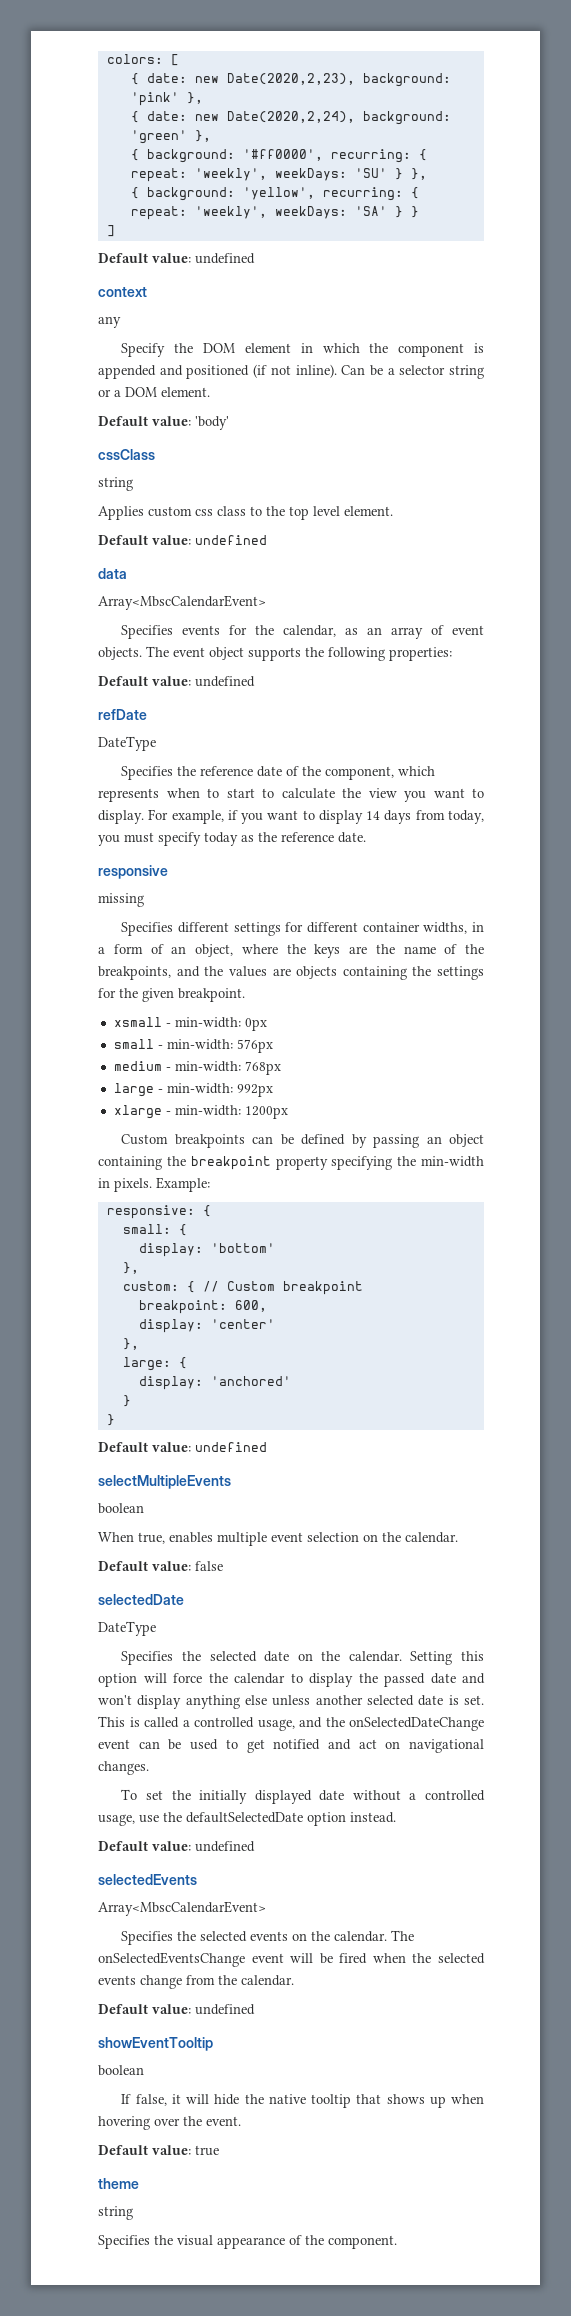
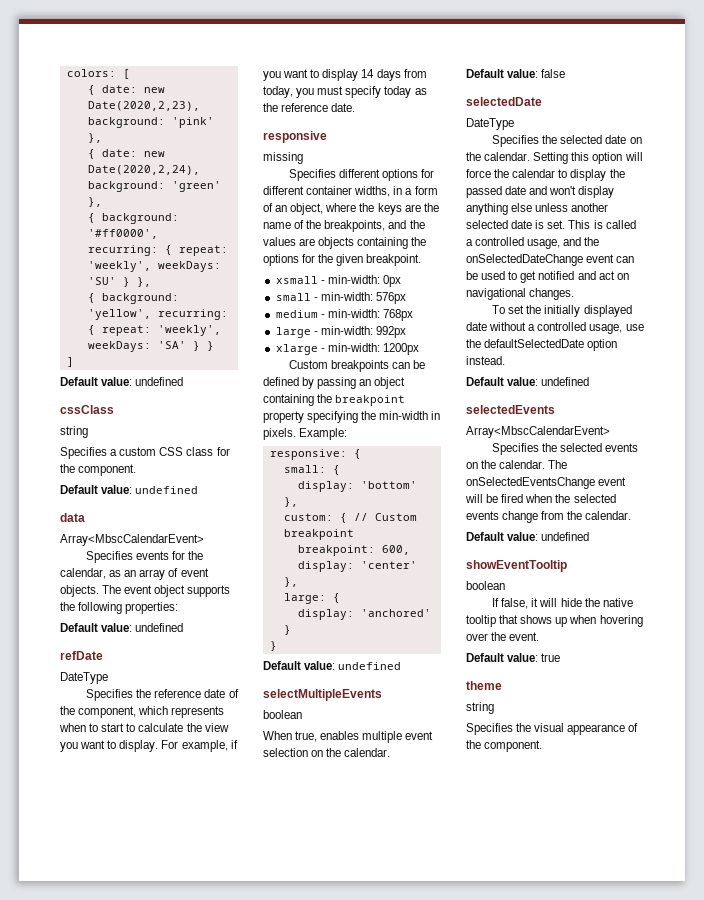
- context
- any
- Specify the DOM element in which the component is appended and positioned (if not inline). Can be a selector string or a DOM element.
- Default value: 'body'
  cssClass
  string
- Applies custom css class to the top level element.
+ Specifies a custom CSS class for the component.
- Specifies different settings for different container widths, in a form of an object, where the keys are the name of the breakpoints, and the values are objects containing the settings for the given breakpoint.
+ Specifies different options for different container widths, in a form of an object, where the keys are the name of the breakpoints, and the values are objects containing the options for the given breakpoint.

